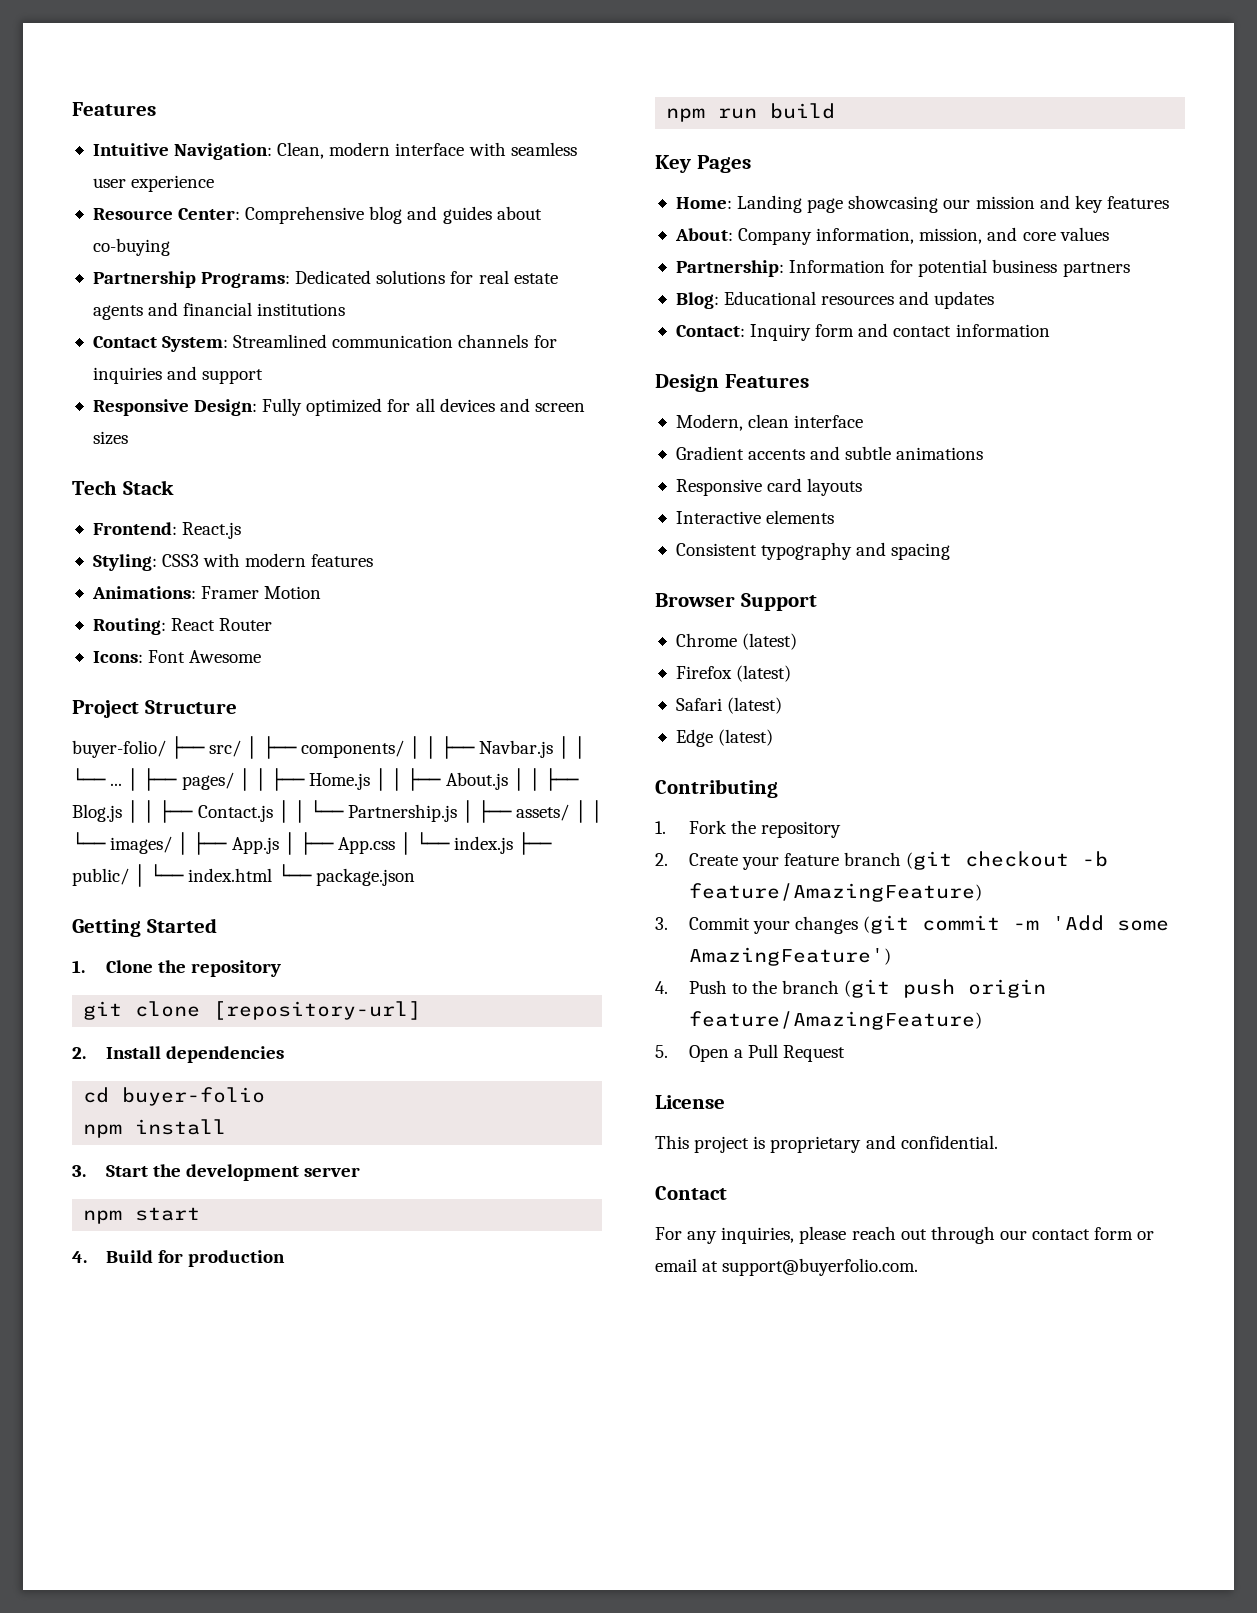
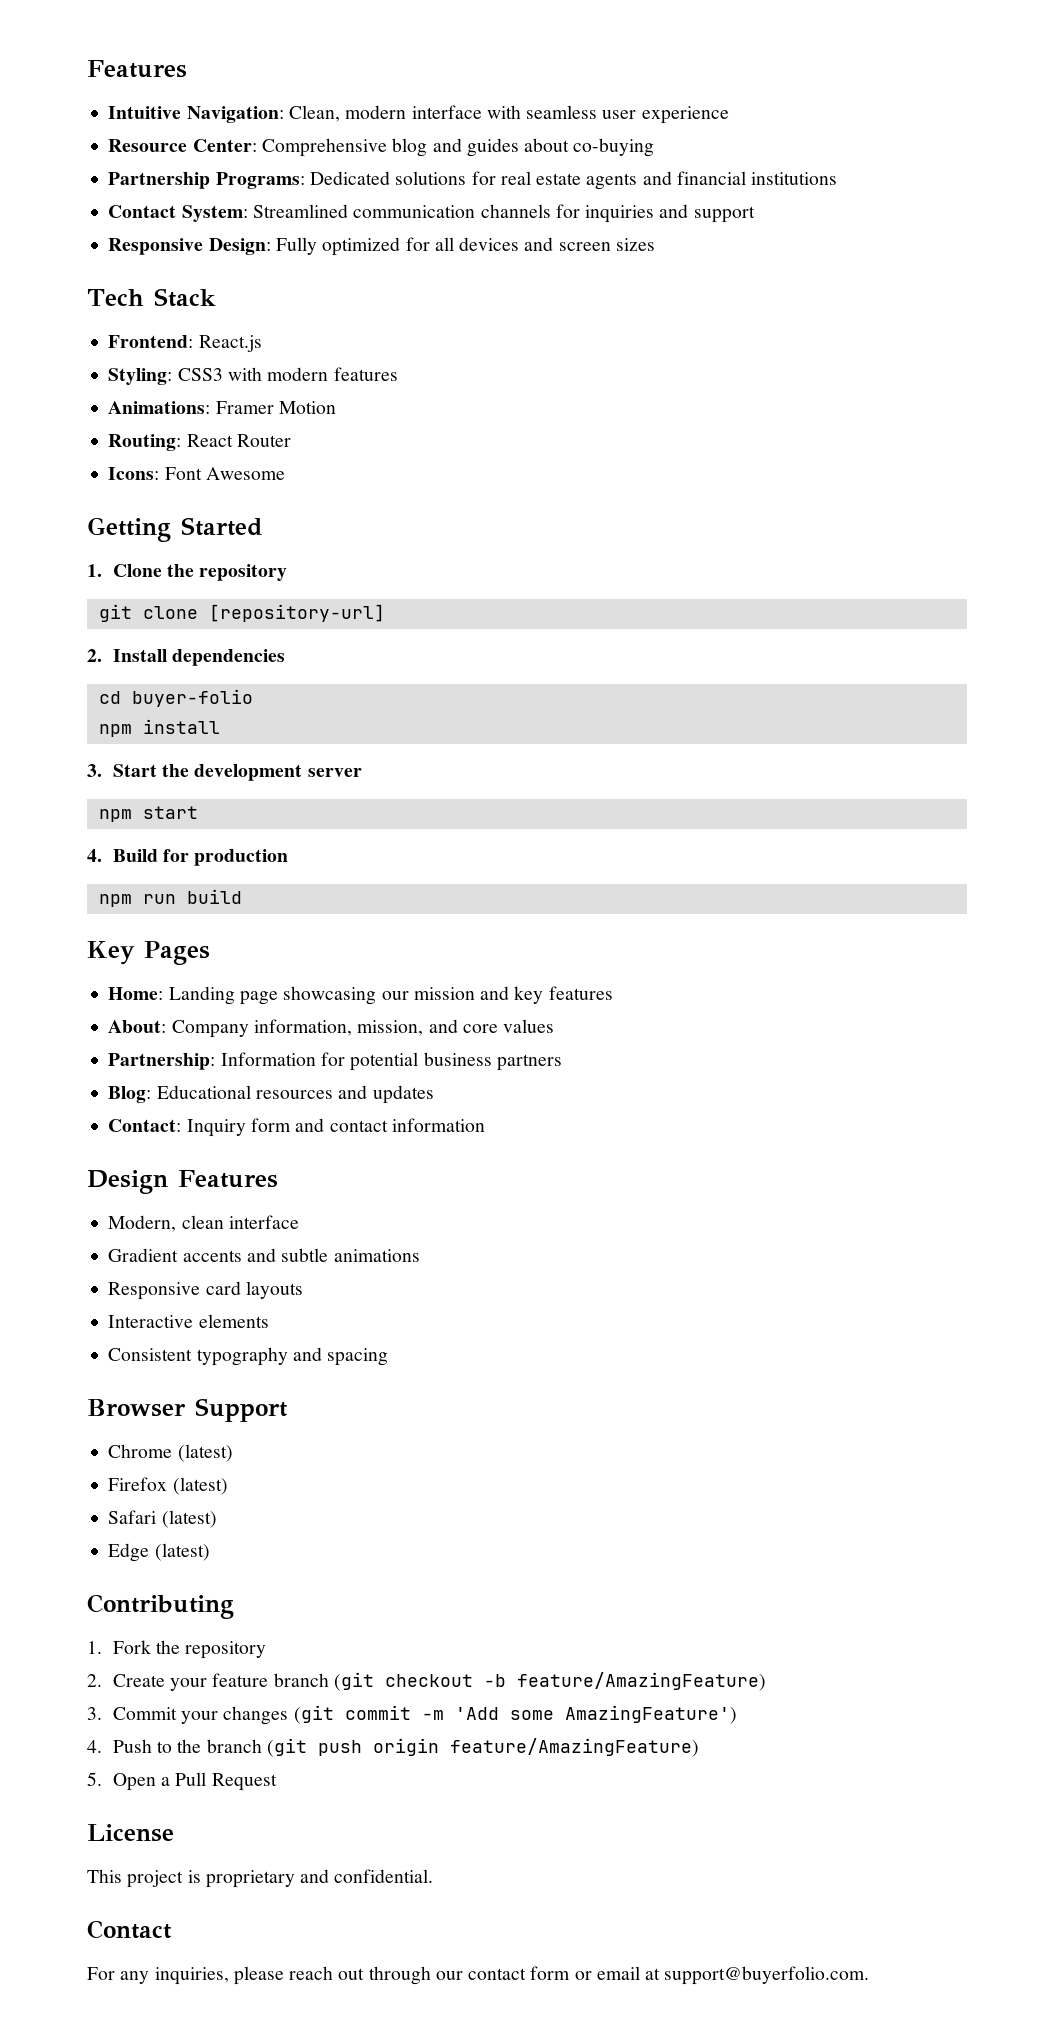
- Project Structure
- buyer-folio/ ├── src/ │ ├── components/ │ │ ├── Navbar.js │ │ └── ... │ ├── pages/ │ │ ├── Home.js │ │ ├── About.js │ │ ├── Blog.js │ │ ├── Contact.js │ │ └── Partnership.js │ ├── assets/ │ │ └── images/ │ ├── App.js │ ├── App.css │ └── index.js ├── public/ │ └── index.html └── package.json

